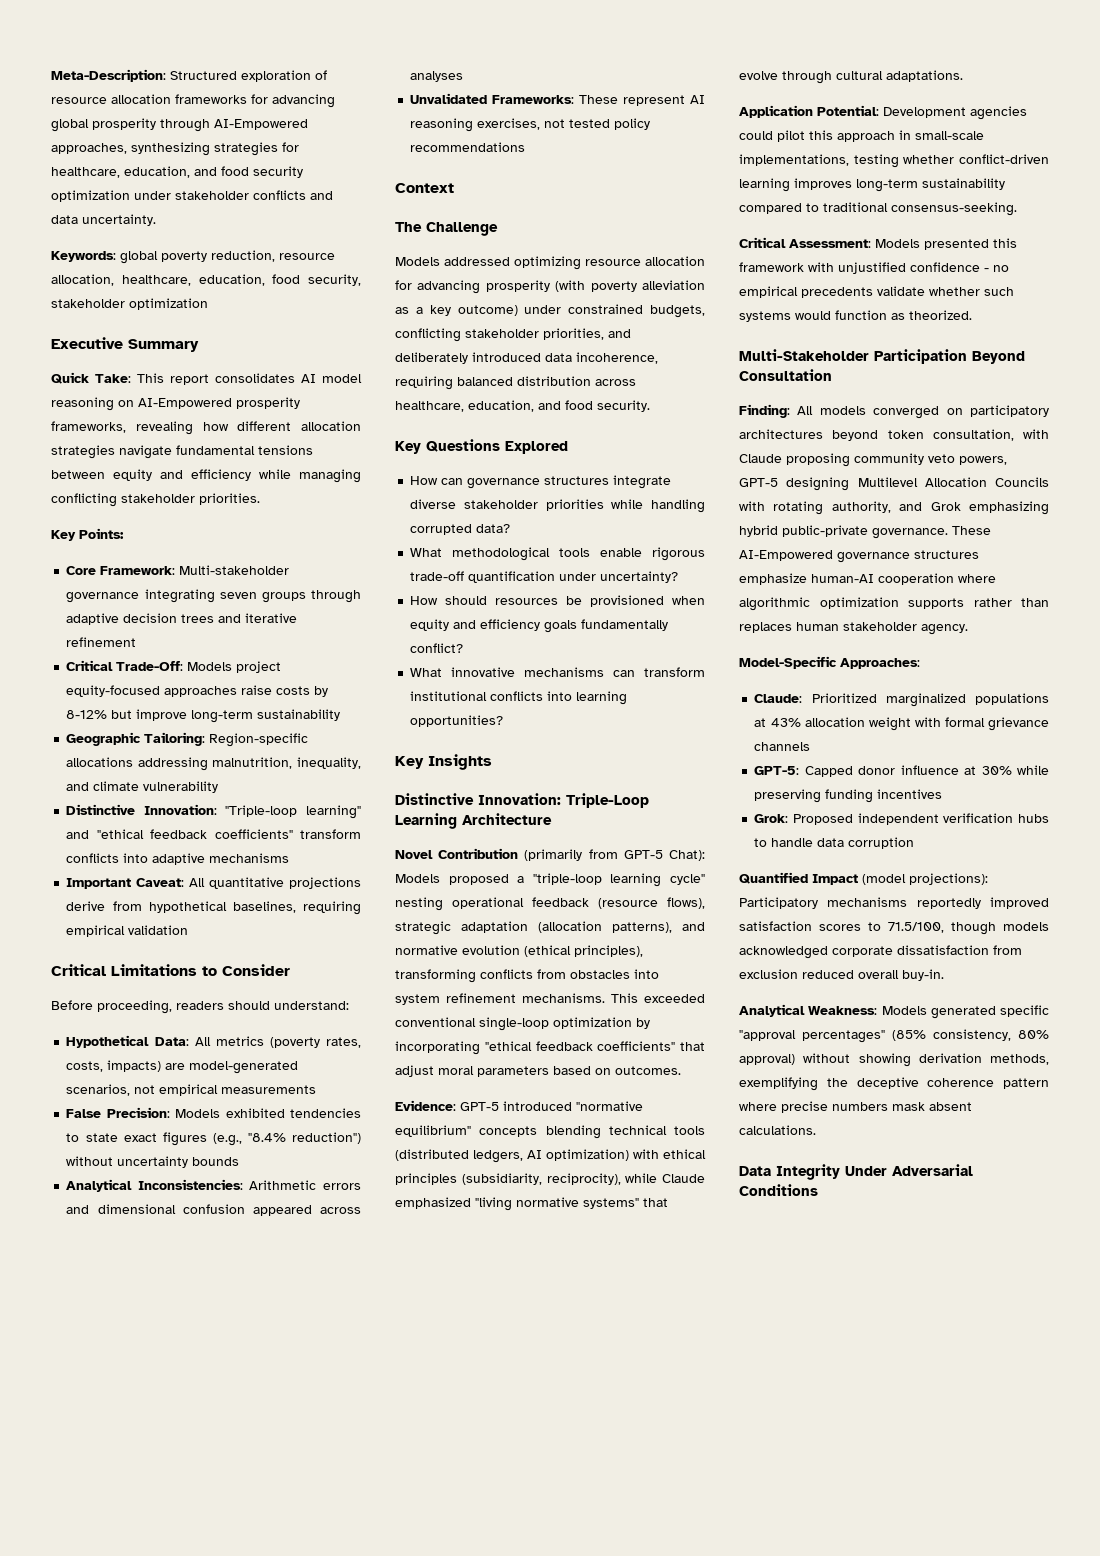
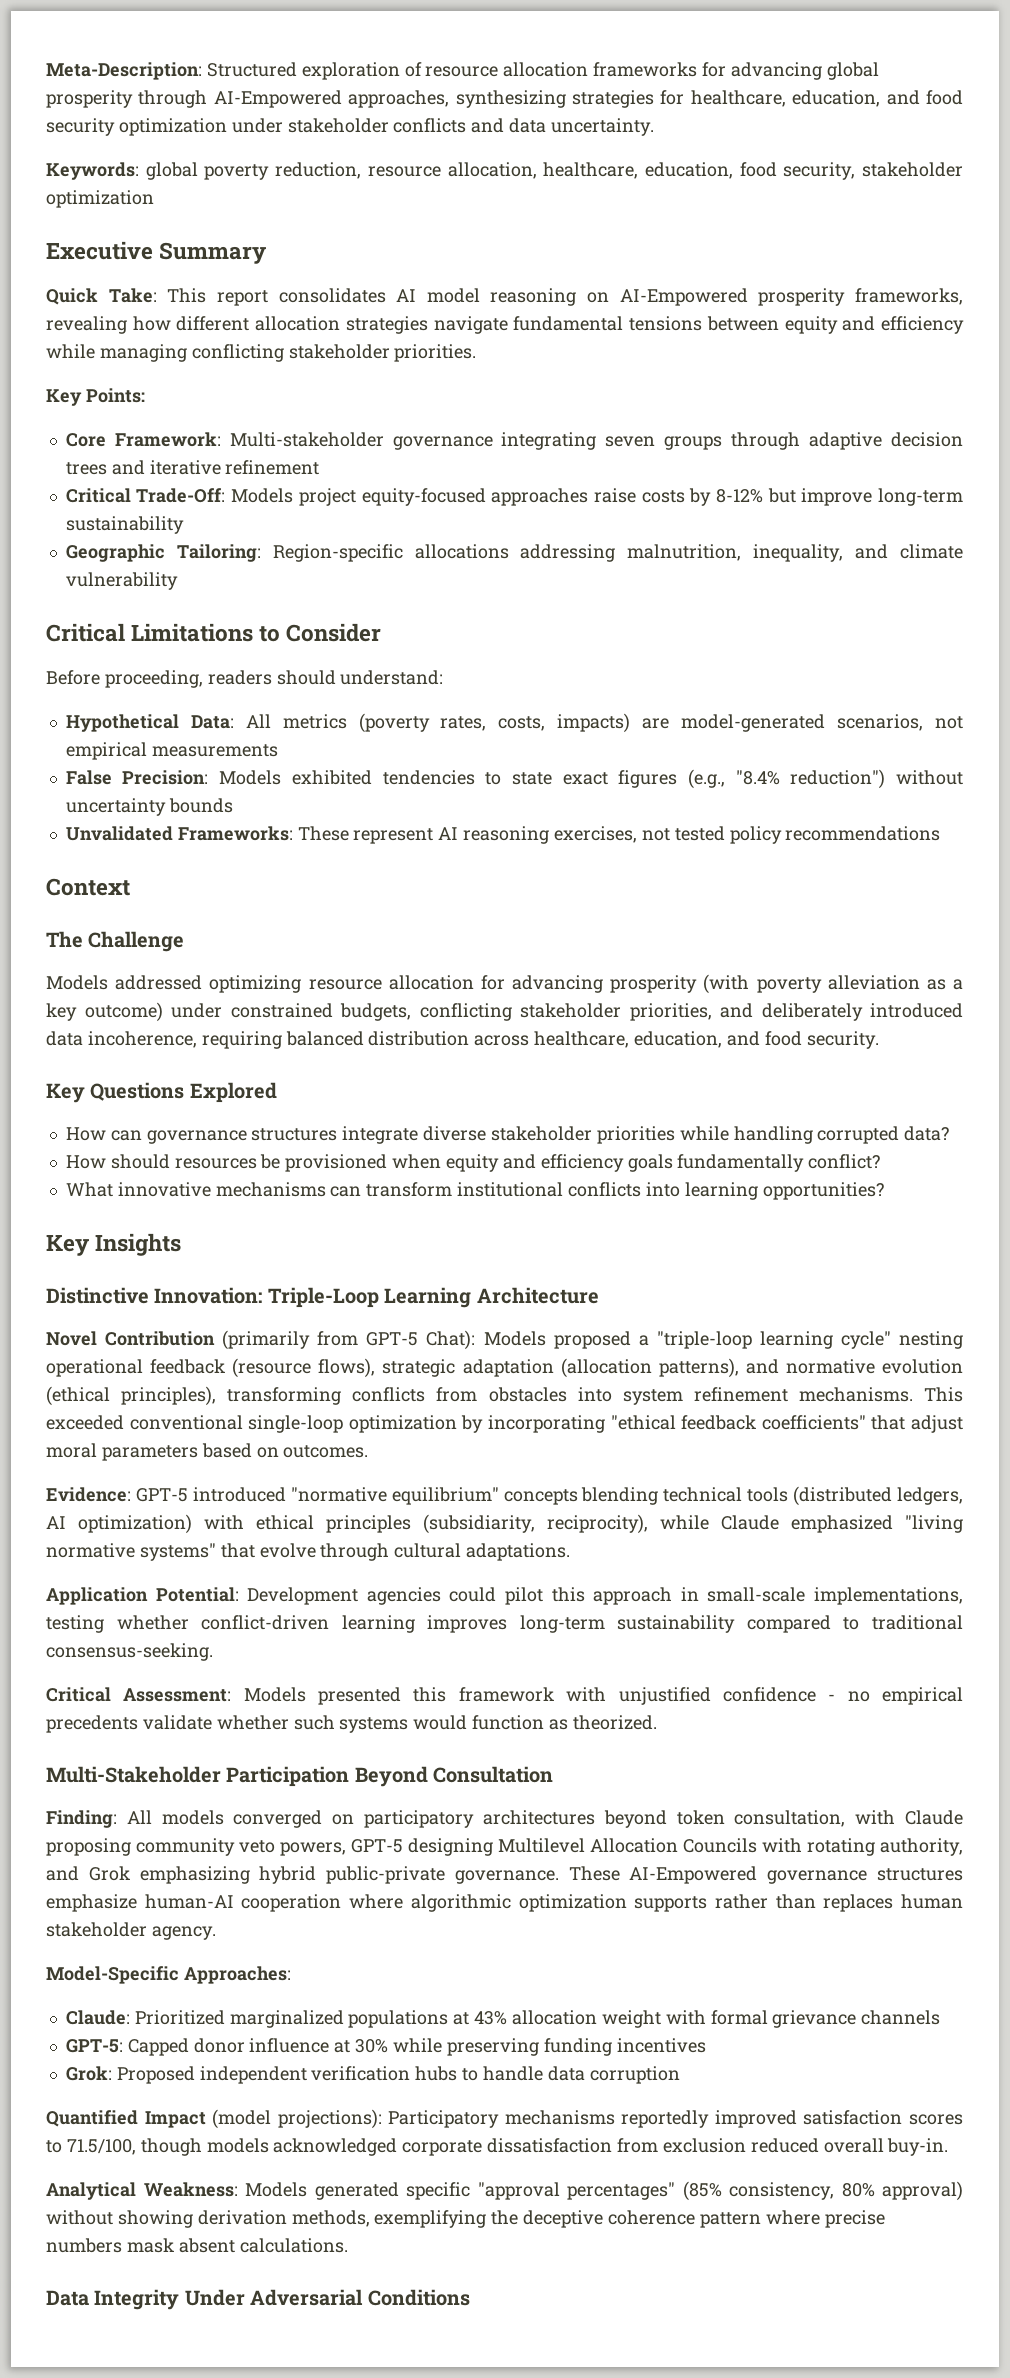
- Distinctive Innovation: "Triple-loop learning" and "ethical feedback coefficients" transform conflicts into adaptive mechanisms
- Important Caveat: All quantitative projections derive from hypothetical baselines, requiring empirical validation
- Analytical Inconsistencies: Arithmetic errors and dimensional confusion appeared across analyses
- What methodological tools enable rigorous trade-off quantification under uncertainty?

